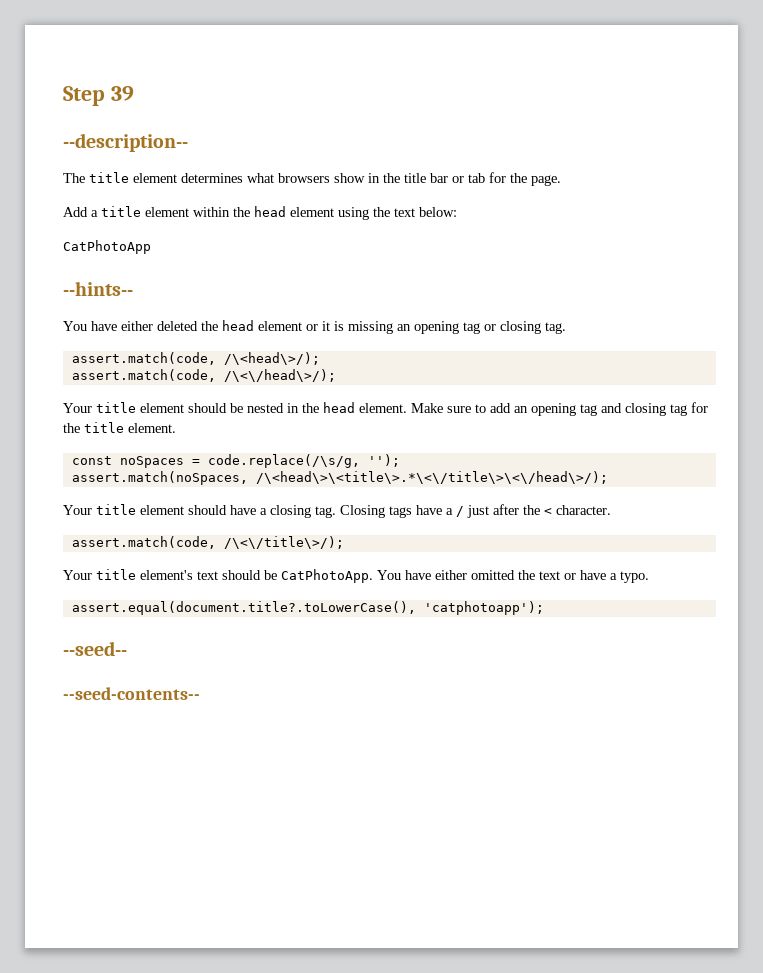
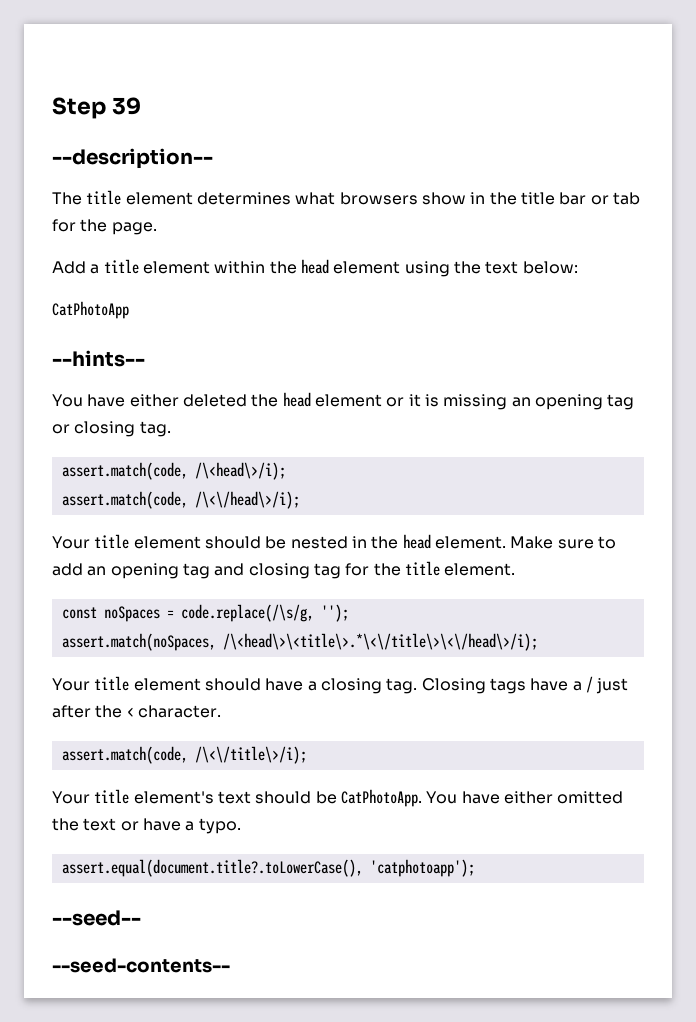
- assert.match(code, /\<head\>/);
- assert.match(code, /\<\/head\>/);
+ assert.match(code, /\<head\>/i);
+ assert.match(code, /\<\/head\>/i);
- assert.match(noSpaces, /\<head\>\<title\>.*\<\/title\>\<\/head\>/);
+ assert.match(noSpaces, /\<head\>\<title\>.*\<\/title\>\<\/head\>/i);
- assert.match(code, /\<\/title\>/);
+ assert.match(code, /\<\/title\>/i);

